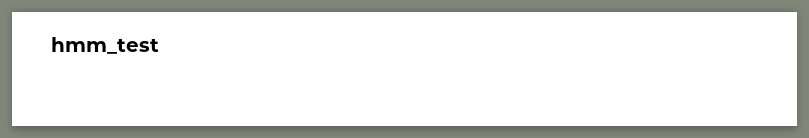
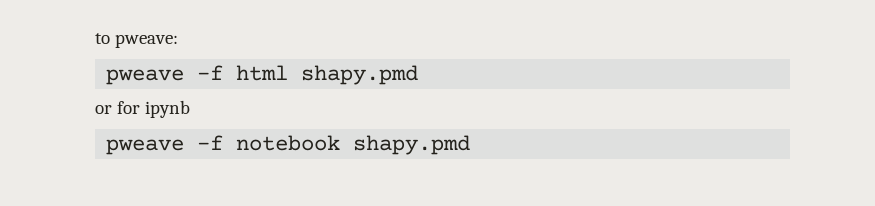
- hmm_test
+ to pweave:
+ pweave -f html shapy.pmd
+ or for ipynb
+ pweave -f notebook shapy.pmd

